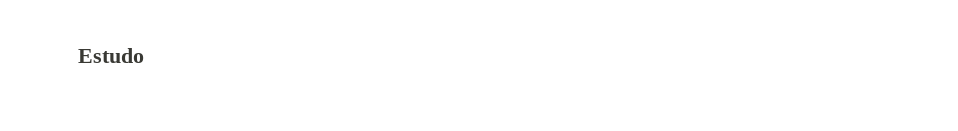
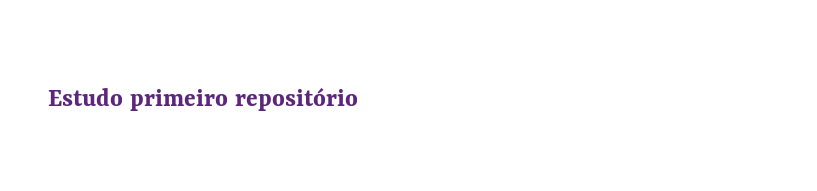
- Estudo
+ Estudo primeiro repositório

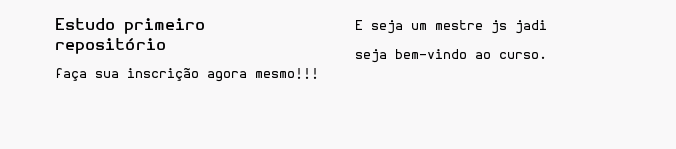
+ faça sua inscrição agora mesmo!!! E seja um mestre js jadi
+ seja bem-vindo ao curso.

